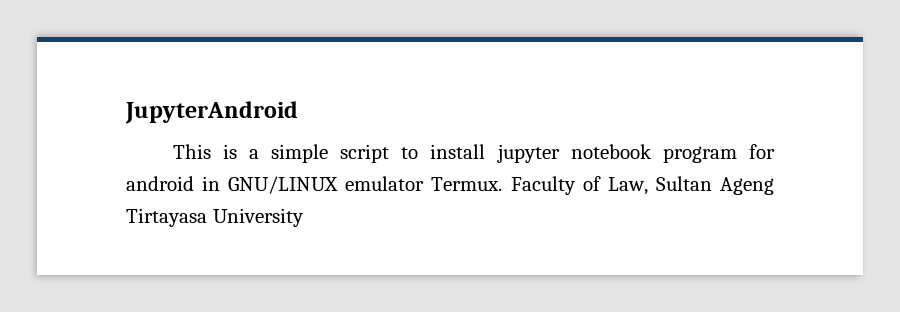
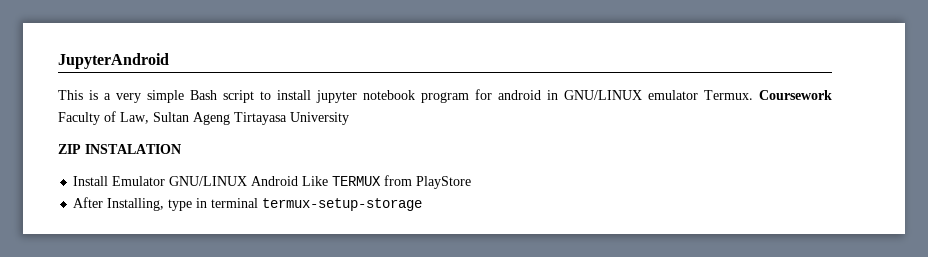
- This is a simple script to install jupyter notebook program for android in GNU/LINUX emulator Termux.
+ This is a very simple Bash script to install jupyter notebook program for android in GNU/LINUX emulator Termux.
- Faculty of Law, Sultan Ageng Tirtayasa University
+ Coursework Faculty of Law, Sultan Ageng Tirtayasa University
+ ZIP INSTALATION
+ Install Emulator GNU/LINUX Android Like TERMUX from PlayStore
+ After Installing, type in terminal termux-setup-storage

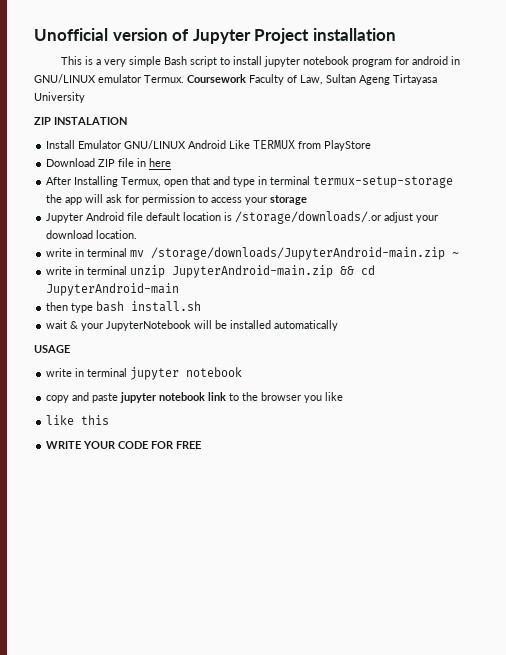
- JupyterAndroid
+ Unofficial version of Jupyter Project installation
- After Installing, type in terminal termux-setup-storage
+ Download ZIP file in here
+ After Installing Termux, open that and type in terminal termux-setup-storage the app will ask for permission to access your storage
+ Jupyter Android file default location is /storage/downloads/.or adjust your download location.
+ write in terminal mv /storage/downloads/JupyterAndroid-main.zip ~
+ write in terminal unzip JupyterAndroid-main.zip && cd JupyterAndroid-main
+ then type bash install.sh
+ wait & your JupyterNotebook will be installed automatically
+ USAGE
+ write in terminal jupyter notebook
+ copy and paste jupyter notebook link to the browser you like
+ like this
+ WRITE YOUR CODE FOR FREE

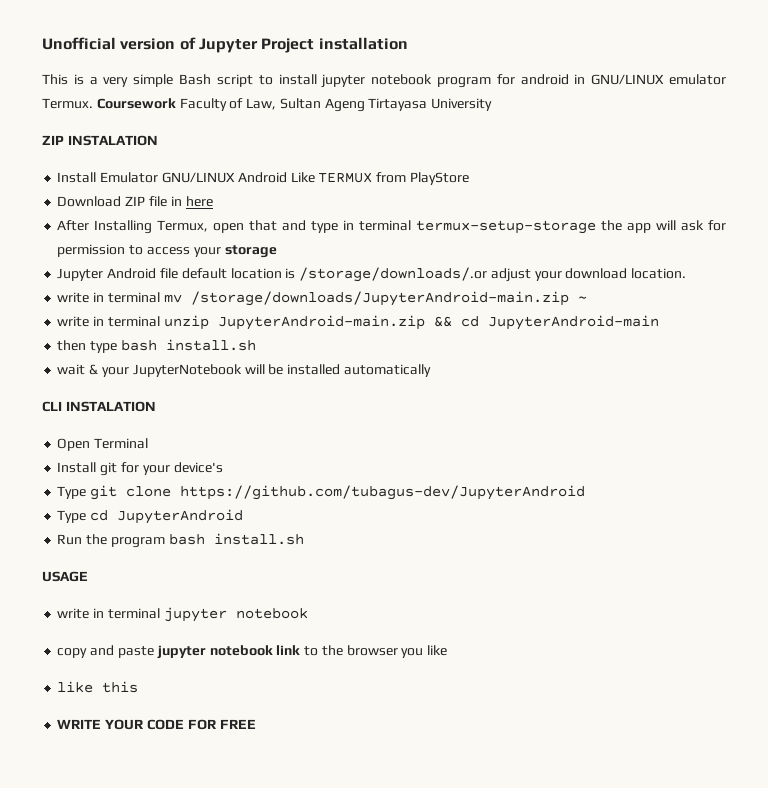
+ CLI INSTALATION
+ Open Terminal
+ Install git for your device's
+ Type git clone https://github.com/tubagus-dev/JupyterAndroid
+ Type cd JupyterAndroid
+ Run the program bash install.sh

